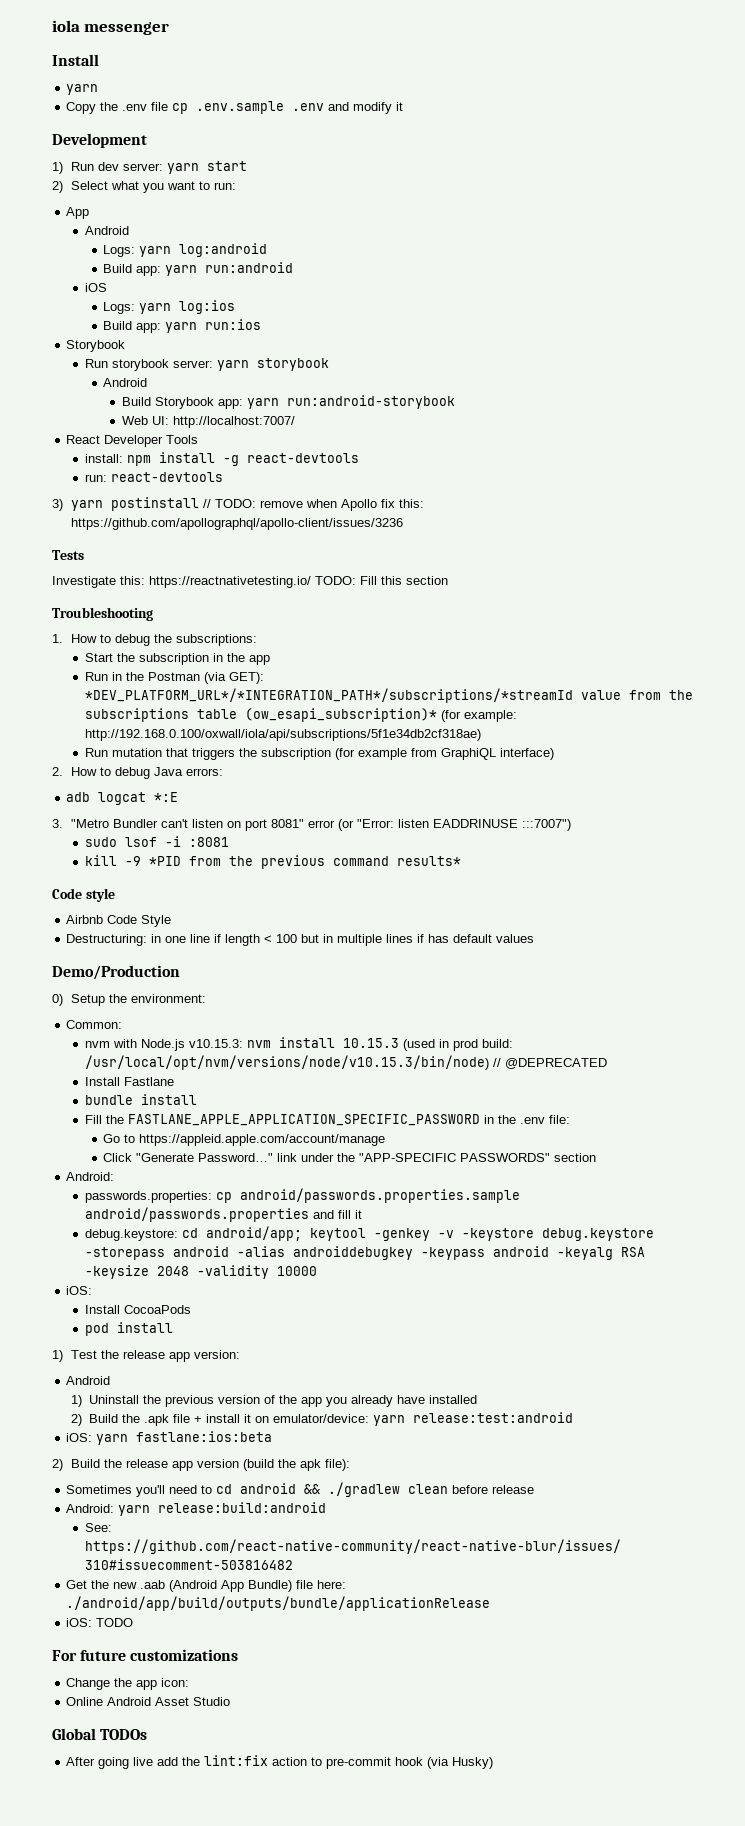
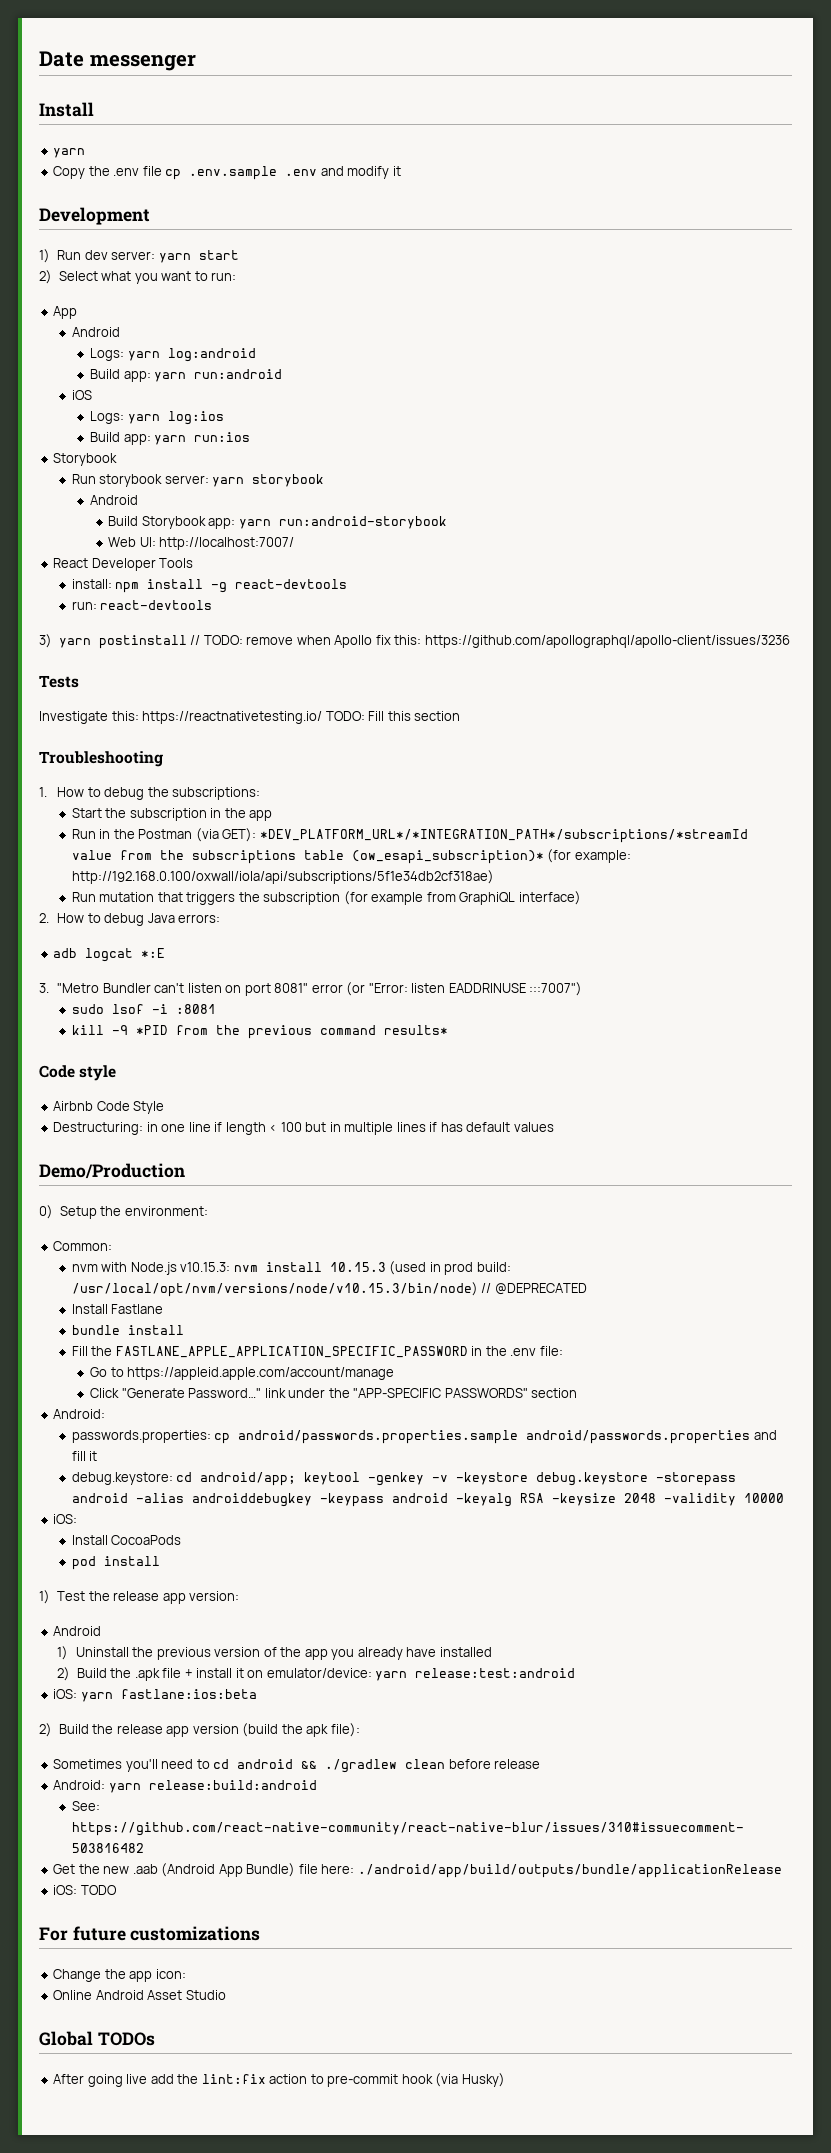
- iola messenger
+ Date messenger

